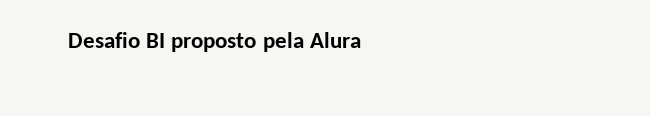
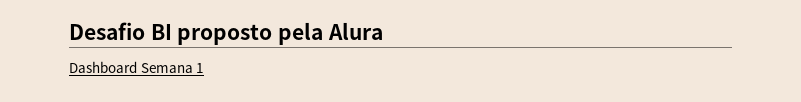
+ Dashboard Semana 1

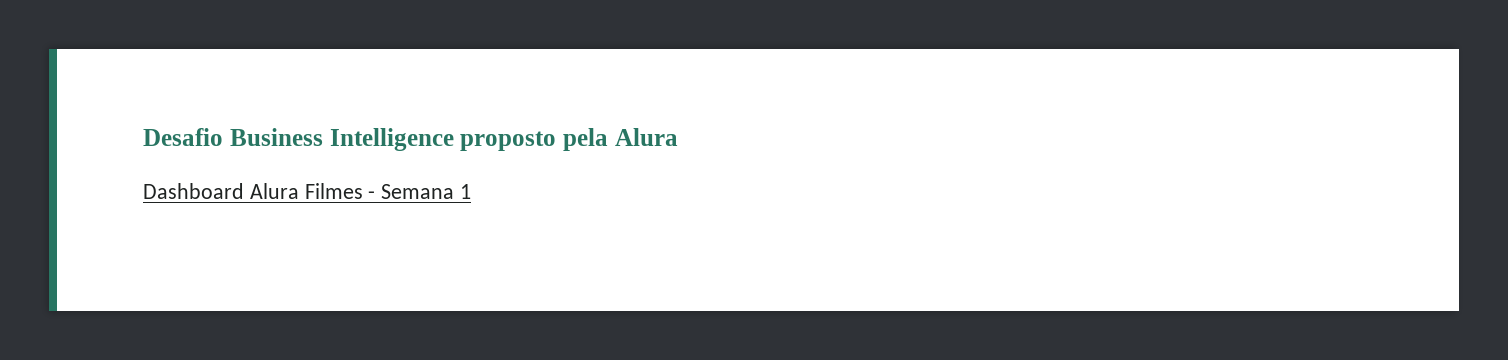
- Desafio BI proposto pela Alura
+ Desafio Business Intelligence proposto pela Alura
- Dashboard Semana 1
+ Dashboard Alura Filmes - Semana 1

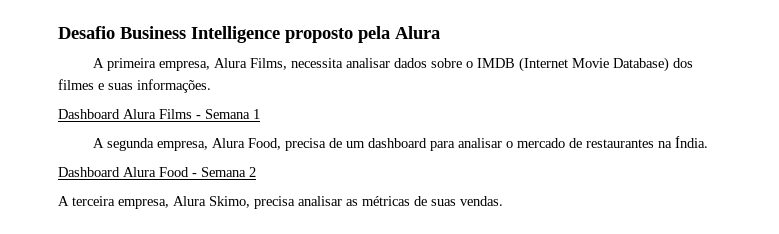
- Dashboard Alura Filmes - Semana 1
+ A primeira empresa, Alura Films, necessita analisar dados sobre o IMDB (Internet Movie Database) dos filmes e suas informações.
+ Dashboard Alura Films - Semana 1
+ A segunda empresa, Alura Food, precisa de um dashboard para analisar o mercado de restaurantes na Índia.
+ Dashboard Alura Food - Semana 2
+ A terceira empresa, Alura Skimo, precisa analisar as métricas de suas vendas.

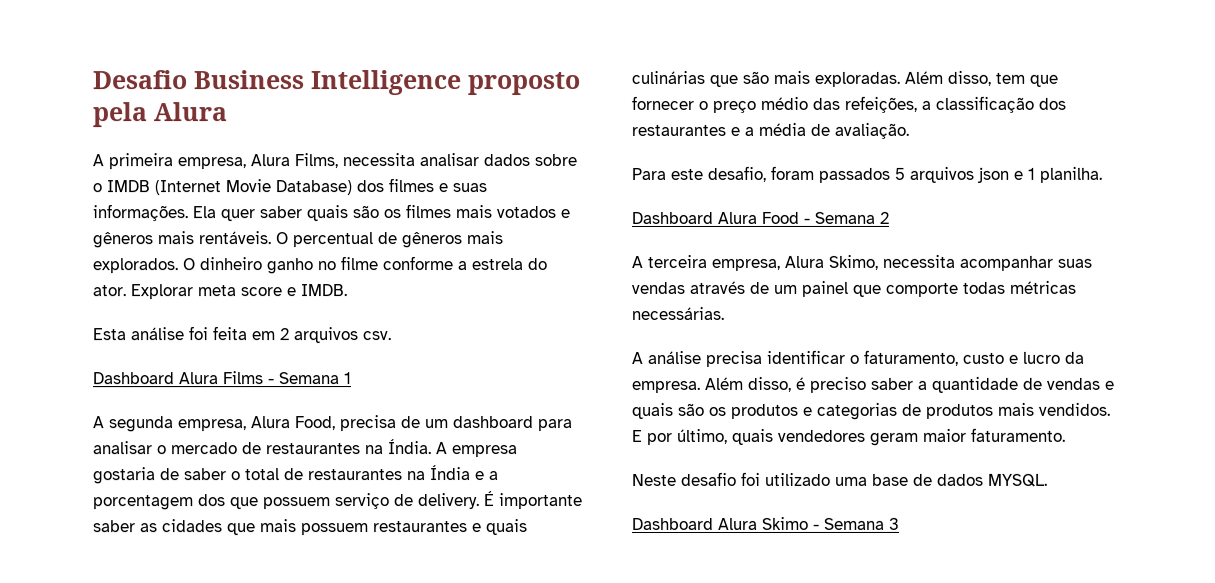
+ Ela quer saber quais são os filmes mais votados e gêneros mais rentáveis. O percentual de gêneros mais explorados. O dinheiro ganho no filme conforme a estrela do ator. Explorar meta score e IMDB.
+ Esta análise foi feita em 2 arquivos csv.
+ A empresa gostaria de saber o total de restaurantes na Índia e a porcentagem dos que possuem serviço de delivery. É importante saber as cidades que mais possuem restaurantes e quais culinárias que são mais exploradas. Além disso, tem que fornecer o preço médio das refeições, a classificação dos restaurantes e a média de avaliação.
+ Para este desafio, foram passados 5 arquivos json e 1 planilha.
- A terceira empresa, Alura Skimo, precisa analisar as métricas de suas vendas.
+ A terceira empresa, Alura Skimo, necessita acompanhar suas vendas através de um painel que comporte todas métricas necessárias.
+ A análise precisa identificar o faturamento, custo e lucro da empresa. Além disso, é preciso saber a quantidade de vendas e quais são os produtos e categorias de produtos mais vendidos. E por último, quais vendedores geram maior faturamento.
+ Neste desafio foi utilizado uma base de dados MYSQL.
+ Dashboard Alura Skimo - Semana 3

